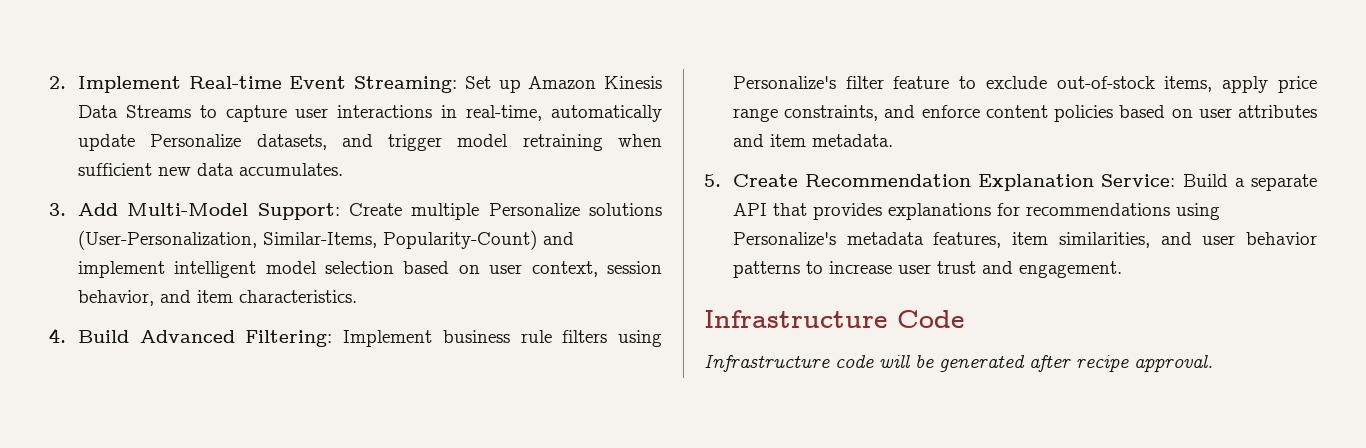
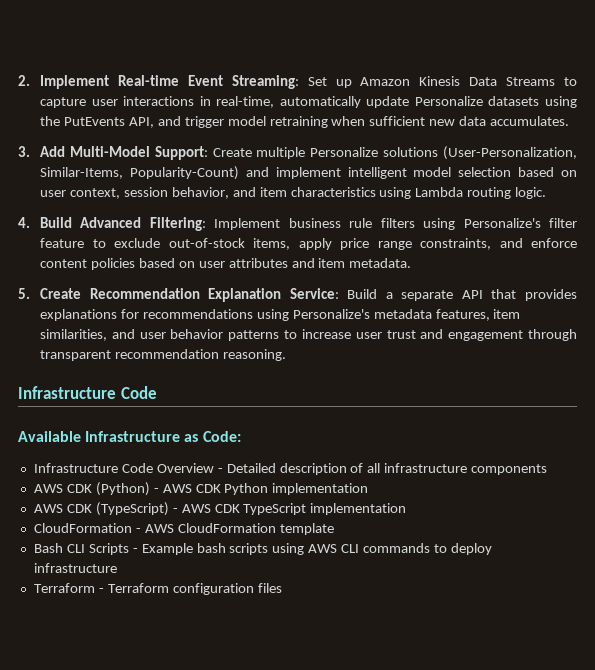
- 2. Implement Real-time Event Streaming: Set up Amazon Kinesis Data Streams to capture user interactions in real-time, automatically update Personalize datasets, and trigger model retraining when sufficient new data accumulates.
+ 2. Implement Real-time Event Streaming: Set up Amazon Kinesis Data Streams to capture user interactions in real-time, automatically update Personalize datasets using the PutEvents API, and trigger model retraining when sufficient new data accumulates.
- 3. Add Multi-Model Support: Create multiple Personalize solutions (User-Personalization, Similar-Items, Popularity-Count) and implement intelligent model selection based on user context, session behavior, and item characteristics.
+ 3. Add Multi-Model Support: Create multiple Personalize solutions (User-Personalization, Similar-Items, Popularity-Count) and implement intelligent model selection based on user context, session behavior, and item characteristics using Lambda routing logic.
- 5. Create Recommendation Explanation Service: Build a separate API that provides explanations for recommendations using Personalize's metadata features, item similarities, and user behavior patterns to increase user trust and engagement.
+ 5. Create Recommendation Explanation Service: Build a separate API that provides explanations for recommendations using Personalize's metadata features, item similarities, and user behavior patterns to increase user trust and engagement through transparent recommendation reasoning.
  Infrastructure Code
- Infrastructure code will be generated after recipe approval.
+ Available Infrastructure as Code:
+ Infrastructure Code Overview - Detailed description of all infrastructure components
+ AWS CDK (Python) - AWS CDK Python implementation
+ AWS CDK (TypeScript) - AWS CDK TypeScript implementation
+ CloudFormation - AWS CloudFormation template
+ Bash CLI Scripts - Example bash scripts using AWS CLI commands to deploy infrastructure
+ Terraform - Terraform configuration files

